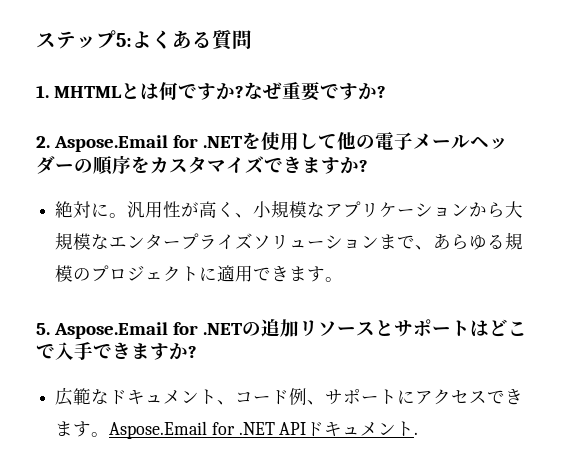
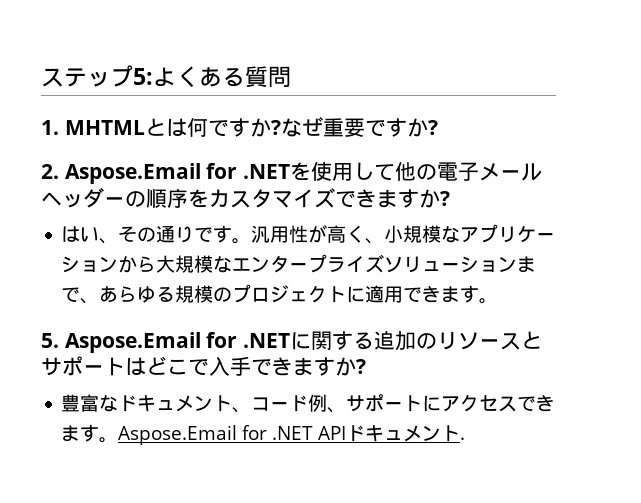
- 絶対に。
+ はい、その通りです。
- 5. Aspose.Email for .NETの追加リソースとサポートはどこで入手できますか?
+ 5. Aspose.Email for .NETに関する追加のリソースとサポートはどこで入手できますか?
- 広範なドキュメント、コード例、サポートにアクセスできます。
+ 豊富なドキュメント、コード例、サポートにアクセスできます。

